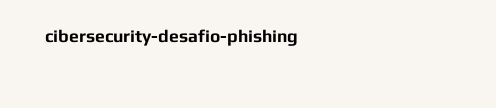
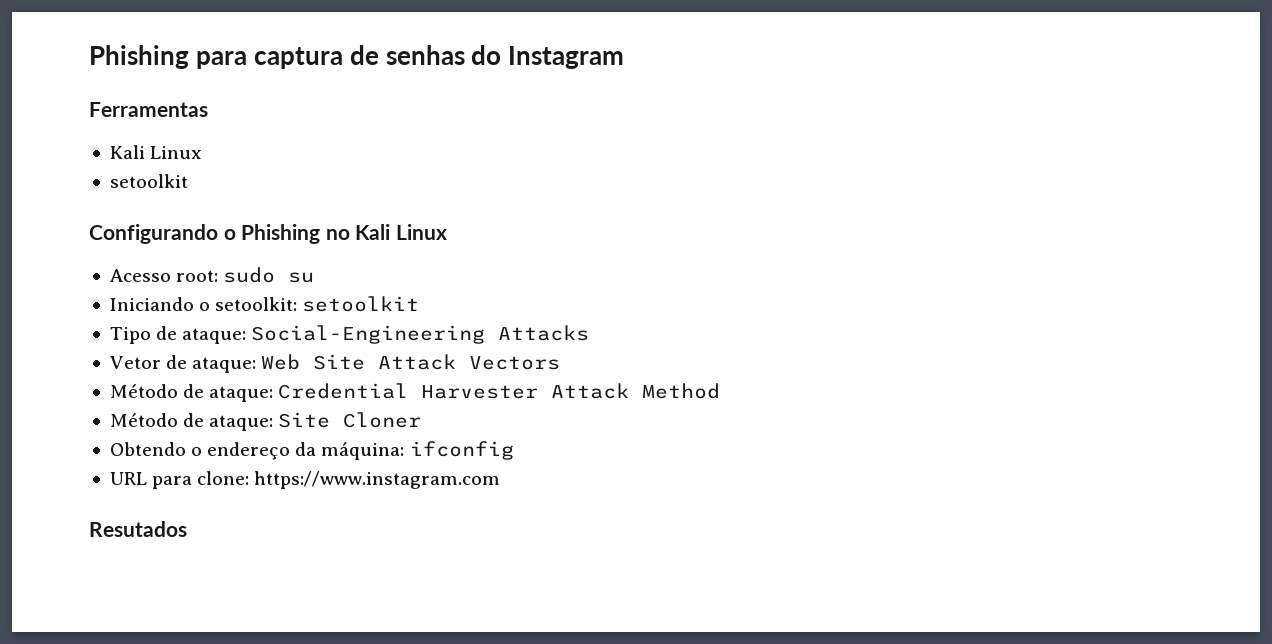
- cibersecurity-desafio-phishing
+ Phishing para captura de senhas do Instagram
+ Ferramentas
+ Kali Linux
+ setoolkit
+ Configurando o Phishing no Kali Linux
+ Acesso root: sudo su
+ Iniciando o setoolkit: setoolkit
+ Tipo de ataque: Social-Engineering Attacks
+ Vetor de ataque: Web Site Attack Vectors
+ Método de ataque: Credential Harvester Attack Method
+ Método de ataque: Site Cloner
+ Obtendo o endereço da máquina: ifconfig
+ URL para clone: https://www.instagram.com
+ Resutados

